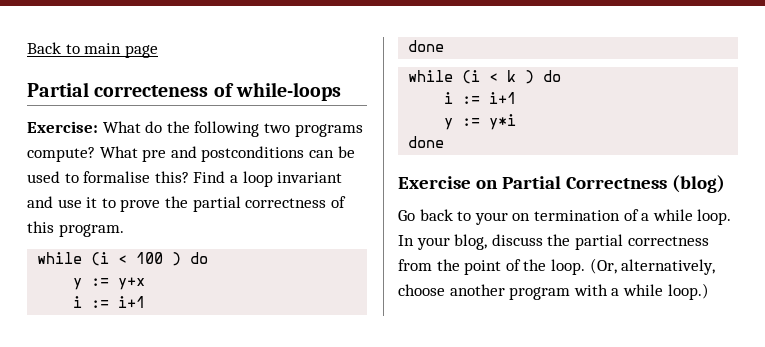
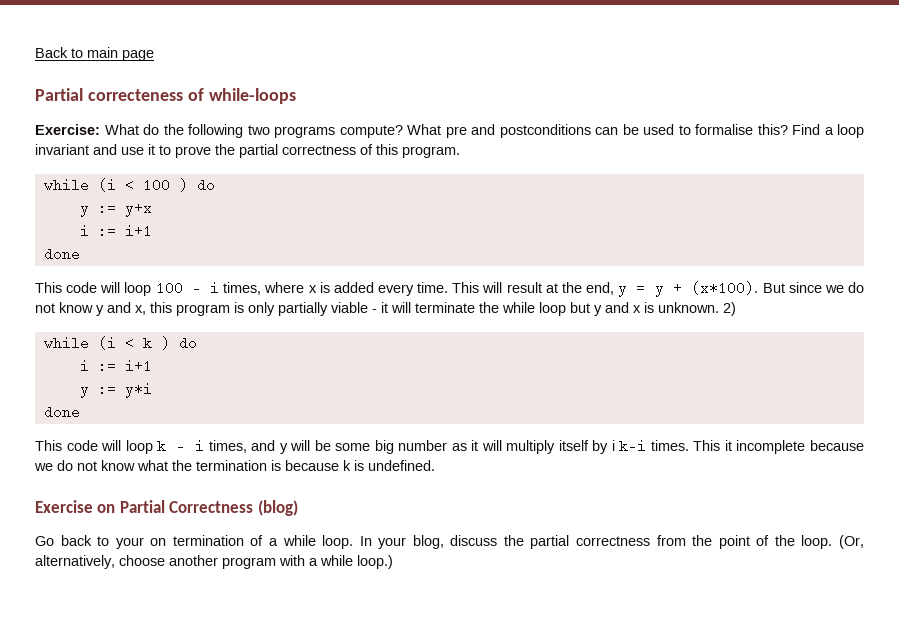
+ This code will loop 100 - i times, where x is added every time. This will result at the end, y = y + (x*100). But since we do not know y and x, this program is only partially viable - it will terminate the while loop but y and x is unknown. 2)
+ This code will loop k - i times, and y will be some big number as it will multiply itself by i k-i times. This it incomplete because we do not know what the termination is because k is undefined.

